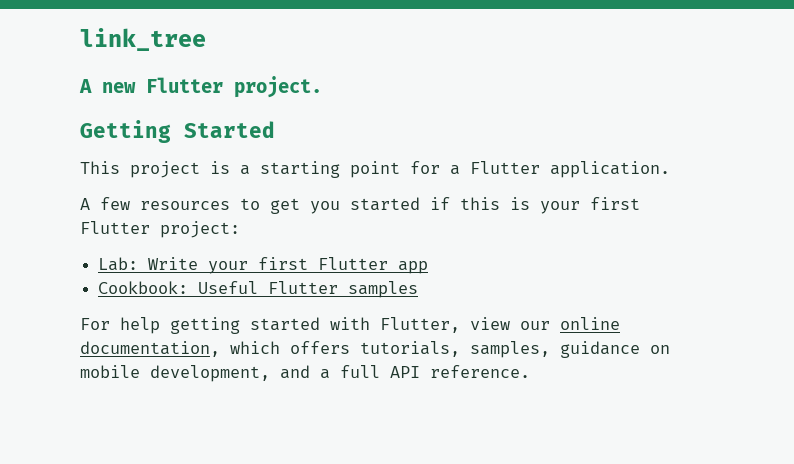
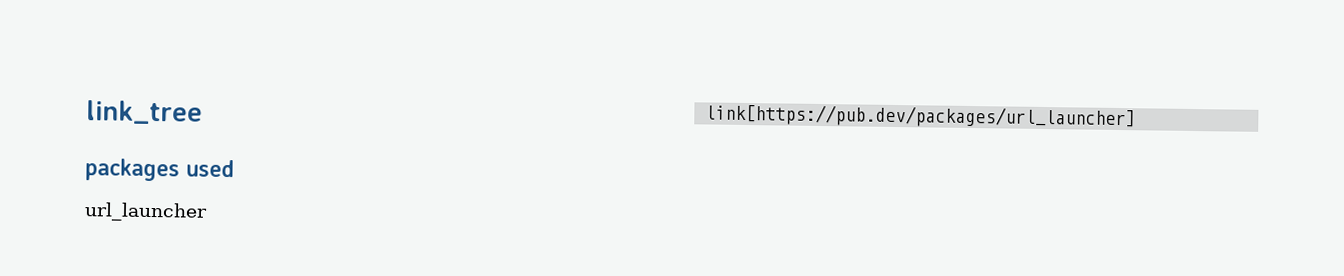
- A new Flutter project.
- Getting Started
- This project is a starting point for a Flutter application.
- A few resources to get you started if this is your first Flutter project:
- Lab: Write your first Flutter app
- Cookbook: Useful Flutter samples
- For help getting started with Flutter, view our online documentation, which offers tutorials, samples, guidance on mobile development, and a full API reference.
+ packages used
+ url_launcher
+ link[https://pub.dev/packages/url_launcher]

